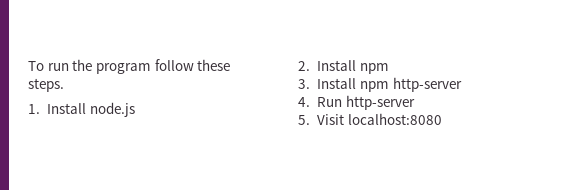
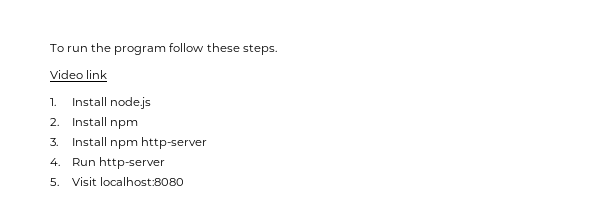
+ Video link

